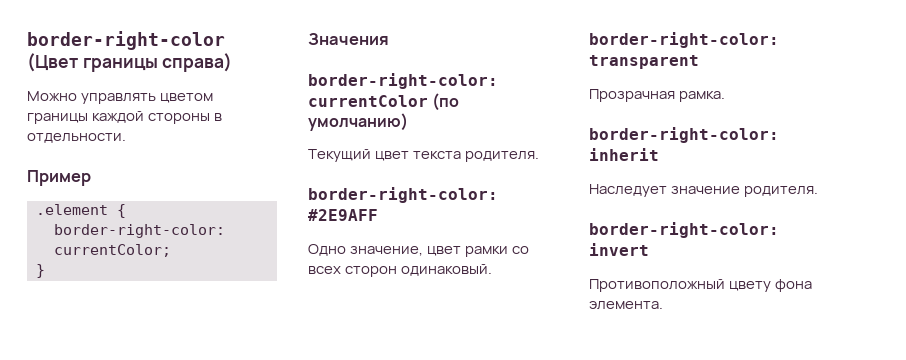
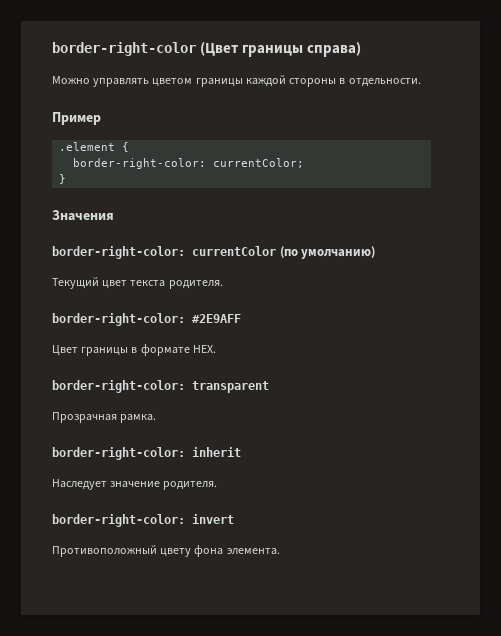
- Одно значение, цвет рамки со всех сторон одинаковый.
+ Цвет границы в формате HEX.

